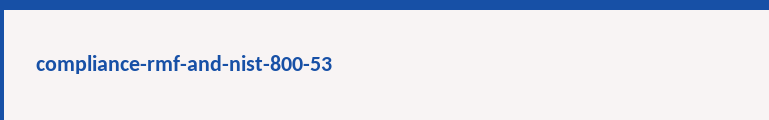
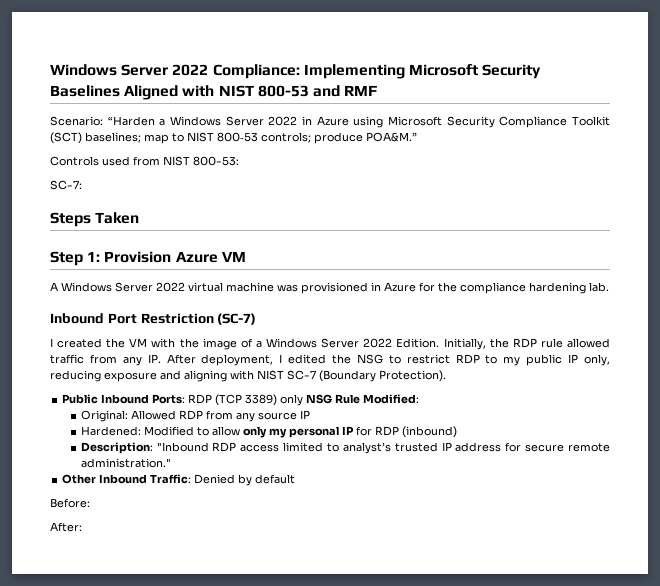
- compliance-rmf-and-nist-800-53
+ Windows Server 2022 Compliance: Implementing Microsoft Security Baselines Aligned with NIST 800-53 and RMF
+ Scenario: “Harden a Windows Server 2022 in Azure using Microsoft Security Compliance Toolkit (SCT) baselines; map to NIST 800‑53 controls; produce POA&M.”
+ Controls used from NIST 800-53:
+ SC-7:
+ Steps Taken
+ Step 1: Provision Azure VM
+ A Windows Server 2022 virtual machine was provisioned in Azure for the compliance hardening lab.
+ Inbound Port Restriction (SC-7)
+ I created the VM with the image of a Windows Server 2022 Edition. Initially, the RDP rule allowed traffic from any IP. After deployment, I edited the NSG to restrict RDP to my public IP only, reducing exposure and aligning with NIST SC-7 (Boundary Protection).
+ Public Inbound Ports: RDP (TCP 3389) only NSG Rule Modified:
+ Original: Allowed RDP from any source IP
+ Hardened: Modified to allow only my personal IP for RDP (inbound)
+ Description: "Inbound RDP access limited to analyst’s trusted IP address for secure remote administration."
+ Other Inbound Traffic: Denied by default
+ Before:
+ After:

